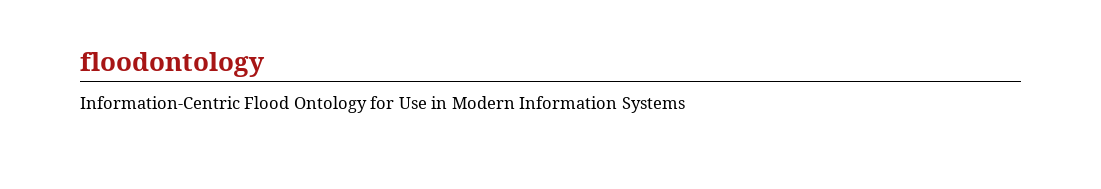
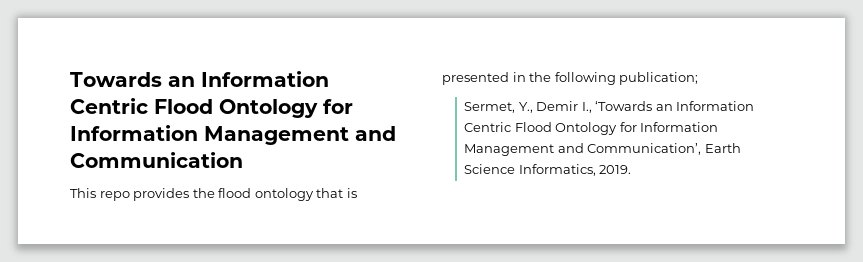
- floodontology
- Information-Centric Flood Ontology for Use in Modern Information Systems
+ Towards an Information Centric Flood Ontology for Information Management and Communication
+ This repo provides the flood ontology that is presented in the following publication;
+ Sermet, Y., Demir I., ‘Towards an Information Centric Flood Ontology for Information Management and Communication’, Earth Science Informatics, 2019.

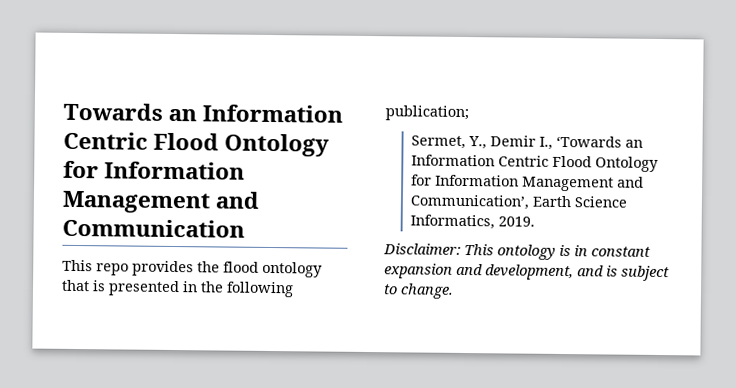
+ Disclaimer: This ontology is in constant expansion and development, and is subject to change.

